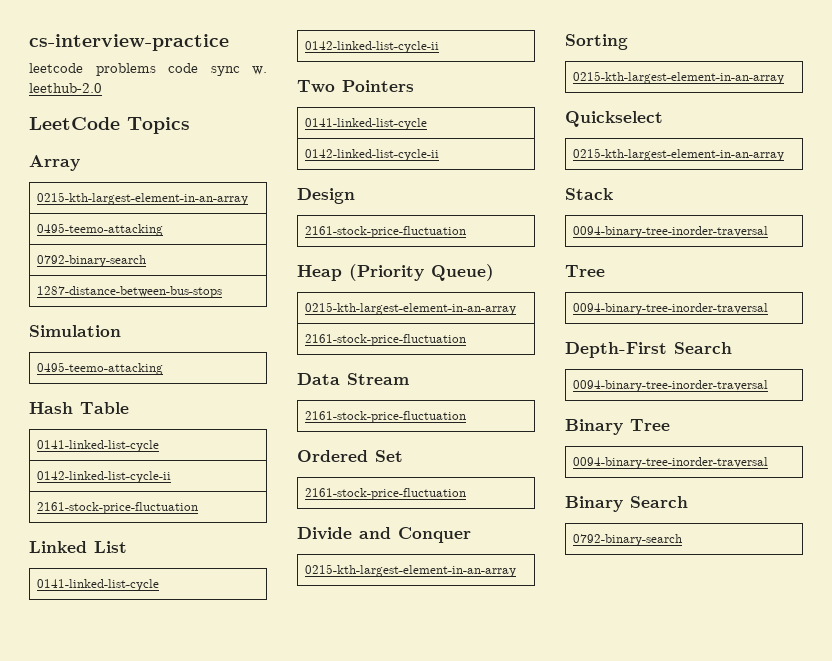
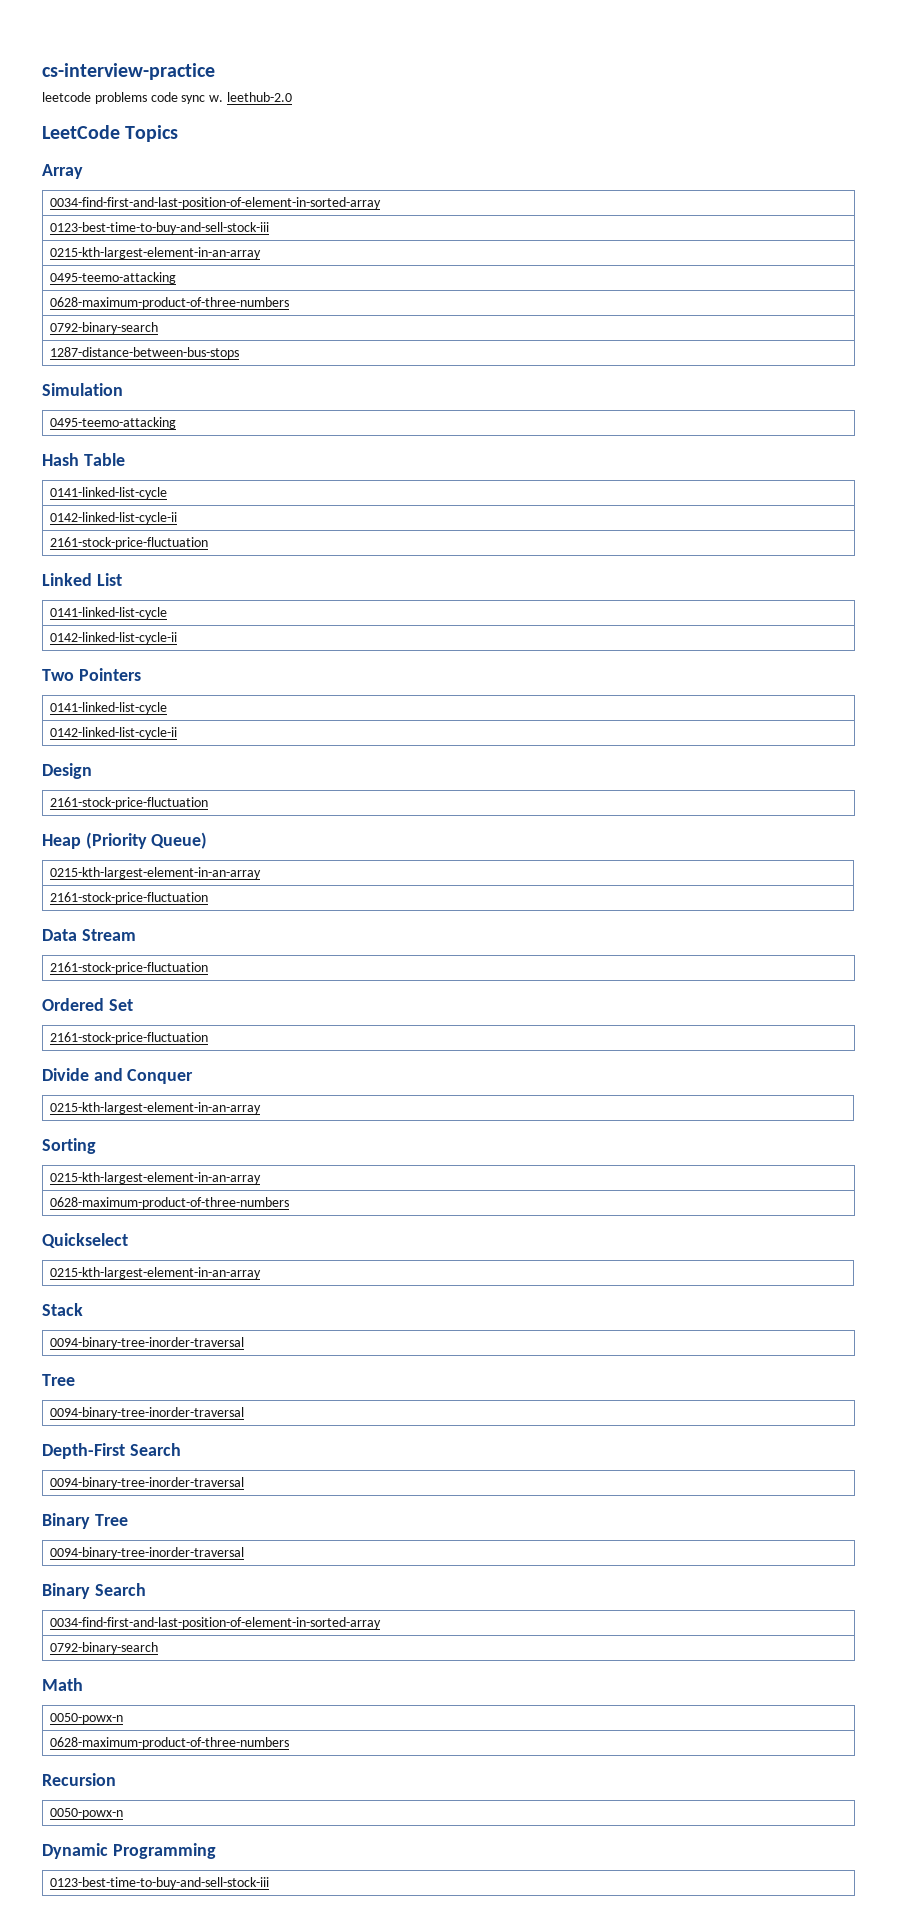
  Array
+ 0034-find-first-and-last-position-of-element-in-sorted-array
+ 0123-best-time-to-buy-and-sell-stock-iii
  0215-kth-largest-element-in-an-array
  0495-teemo-attacking
+ 0628-maximum-product-of-three-numbers
  Sorting
  0215-kth-largest-element-in-an-array
+ 0628-maximum-product-of-three-numbers
  Binary Search
+ 0034-find-first-and-last-position-of-element-in-sorted-array
  0792-binary-search
+ Math
+ 0050-powx-n
+ 0628-maximum-product-of-three-numbers
+ Recursion
+ 0050-powx-n
+ Dynamic Programming
+ 0123-best-time-to-buy-and-sell-stock-iii

